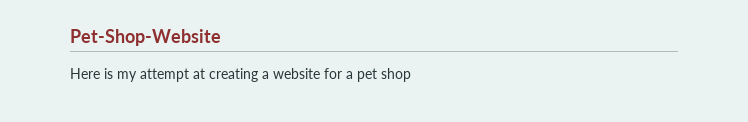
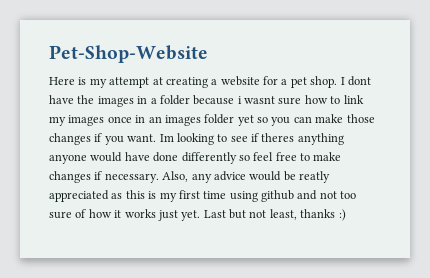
- Here is my attempt at creating a website for a pet shop
+ Here is my attempt at creating a website for a pet shop. I dont have the images in a folder because i wasnt sure how to link my images once in an images folder yet so you can make those changes if you want. Im looking to see if theres anything anyone would have done differently so feel free to make changes if necessary. Also, any advice would be reatly appreciated as this is my first time using github and not too sure of how it works just yet. Last but not least, thanks :)

